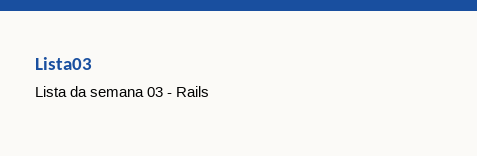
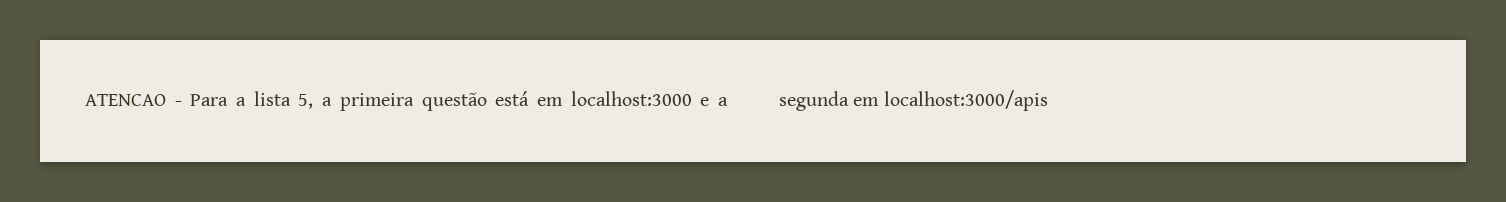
- Lista03
- Lista da semana 03 - Rails
+ ATENCAO - Para a lista 5, a primeira questão está em localhost:3000 e a segunda em localhost:3000/apis

